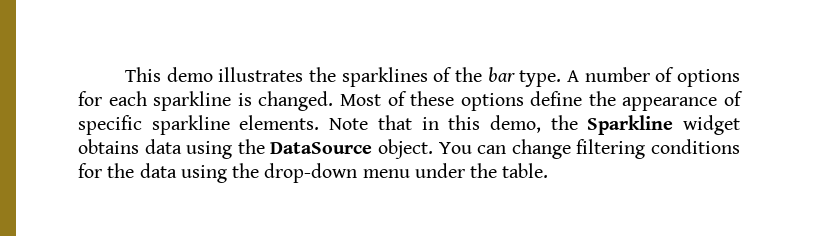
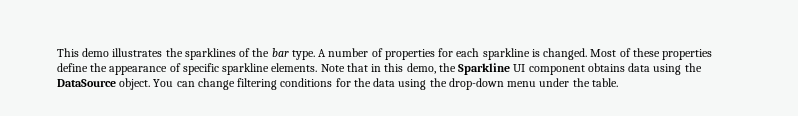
- A number of options for each sparkline is changed.
+ A number of properties for each sparkline is changed.
- Most of these options define the appearance of specific sparkline elements.
+ Most of these properties define the appearance of specific sparkline elements.
- Note that in this demo, the Sparkline widget obtains data using the DataSource object.
+ Note that in this demo, the Sparkline UI component obtains data using the DataSource object.

